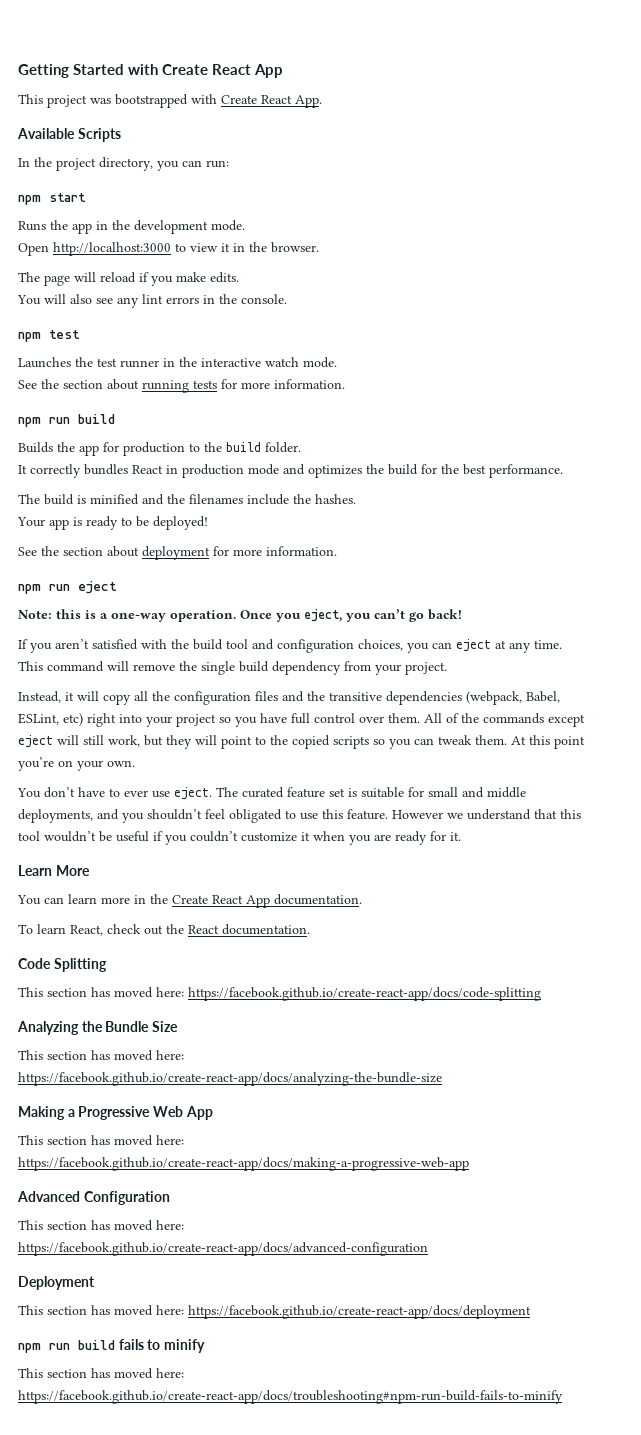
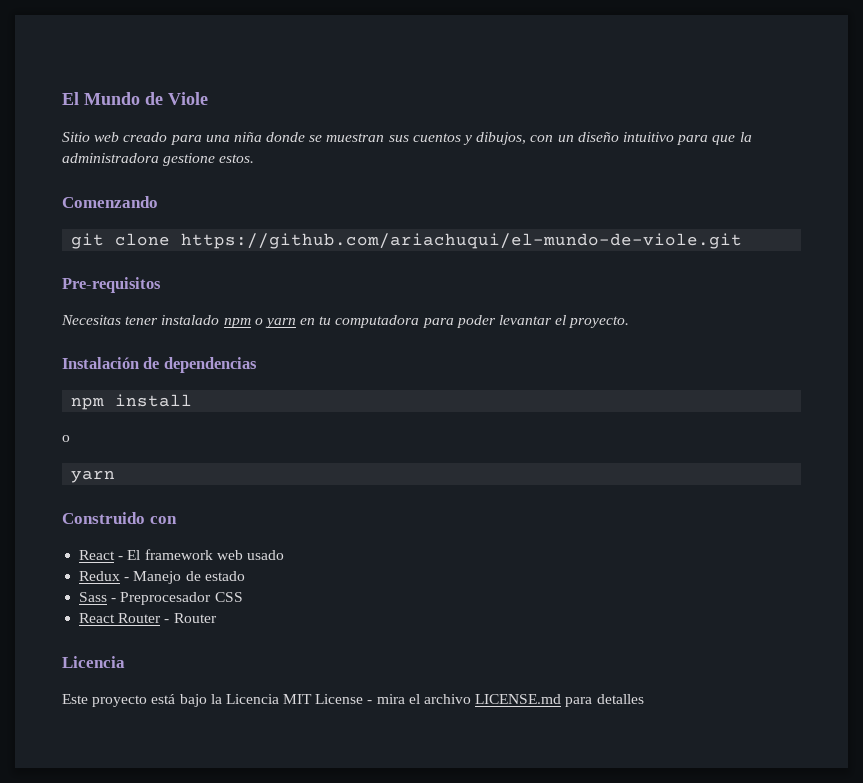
- Getting Started with Create React App
- This project was bootstrapped with Create React App.
- Available Scripts
- In the project directory, you can run:
- npm start
- Runs the app in the development mode.
- Open http://localhost:3000 to view it in the browser.
- The page will reload if you make edits.
- You will also see any lint errors in the console.
- npm test
- Launches the test runner in the interactive watch mode.
- See the section about running tests for more information.
- npm run build
- Builds the app for production to the build folder.
- It correctly bundles React in production mode and optimizes the build for the best performance.
- The build is minified and the filenames include the hashes.
- Your app is ready to be deployed!
- See the section about deployment for more information.
- npm run eject
- Note: this is a one-way operation. Once you eject, you can’t go back!
- If you aren’t satisfied with the build tool and configuration choices, you can eject at any time. This command will remove the single build dependency from your project.
- Instead, it will copy all the configuration files and the transitive dependencies (webpack, Babel, ESLint, etc) right into your project so you have full control over them. All of the commands except eject will still work, but they will point to the copied scripts so you can tweak them. At this point you’re on your own.
- You don’t have to ever use eject. The curated feature set is suitable for small and middle deployments, and you shouldn’t feel obligated to use this feature. However we understand that this tool wouldn’t be useful if you couldn’t customize it when you are ready for it.
- Learn More
- You can learn more in the Create React App documentation.
- To learn React, check out the React documentation.
- Code Splitting
- This section has moved here: https://facebook.github.io/create-react-app/docs/code-splitting
- Analyzing the Bundle Size
- This section has moved here: https://facebook.github.io/create-react-app/docs/analyzing-the-bundle-size
- Making a Progressive Web App
- This section has moved here: https://facebook.github.io/create-react-app/docs/making-a-progressive-web-app
- Advanced Configuration
- This section has moved here: https://facebook.github.io/create-react-app/docs/advanced-configuration
- Deployment
- This section has moved here: https://facebook.github.io/create-react-app/docs/deployment
- npm run build fails to minify
- This section has moved here: https://facebook.github.io/create-react-app/docs/troubleshooting#npm-run-build-fails-to-minify
+ El Mundo de Viole
+ Sitio web creado para una niña donde se muestran sus cuentos y dibujos, con un diseño intuitivo para que la administradora gestione estos.
+ Comenzando
+ git clone https://github.com/ariachuqui/el-mundo-de-viole.git
+ Pre-requisitos
+ Necesitas tener instalado npm o yarn en tu computadora para poder levantar el proyecto.
+ Instalación de dependencias
+ npm install
+ o
+ yarn
+ Construido con
+ React - El framework web usado
+ Redux - Manejo de estado
+ Sass - Preprocesador CSS
+ React Router - Router
+ Licencia
+ Este proyecto está bajo la Licencia MIT License - mira el archivo LICENSE.md para detalles

